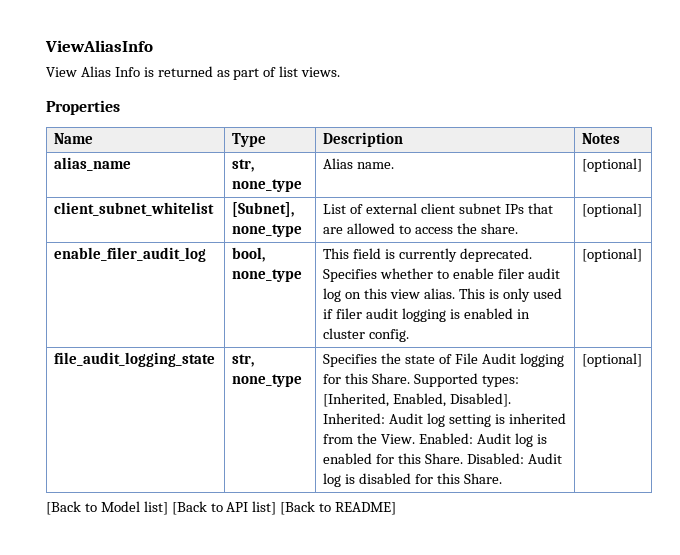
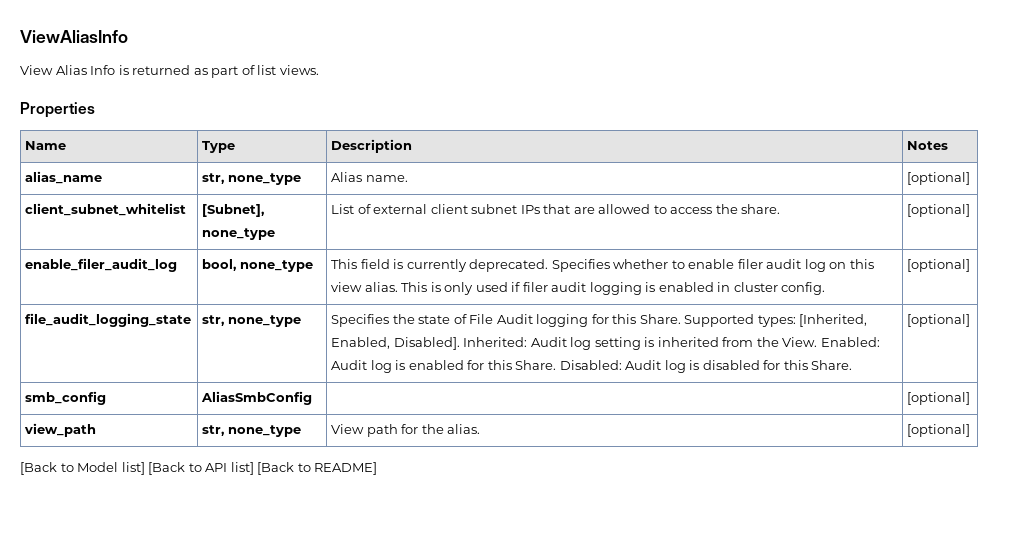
+ smb_config | AliasSmbConfig | | [optional]
+ view_path | str, none_type | View path for the alias. | [optional]

